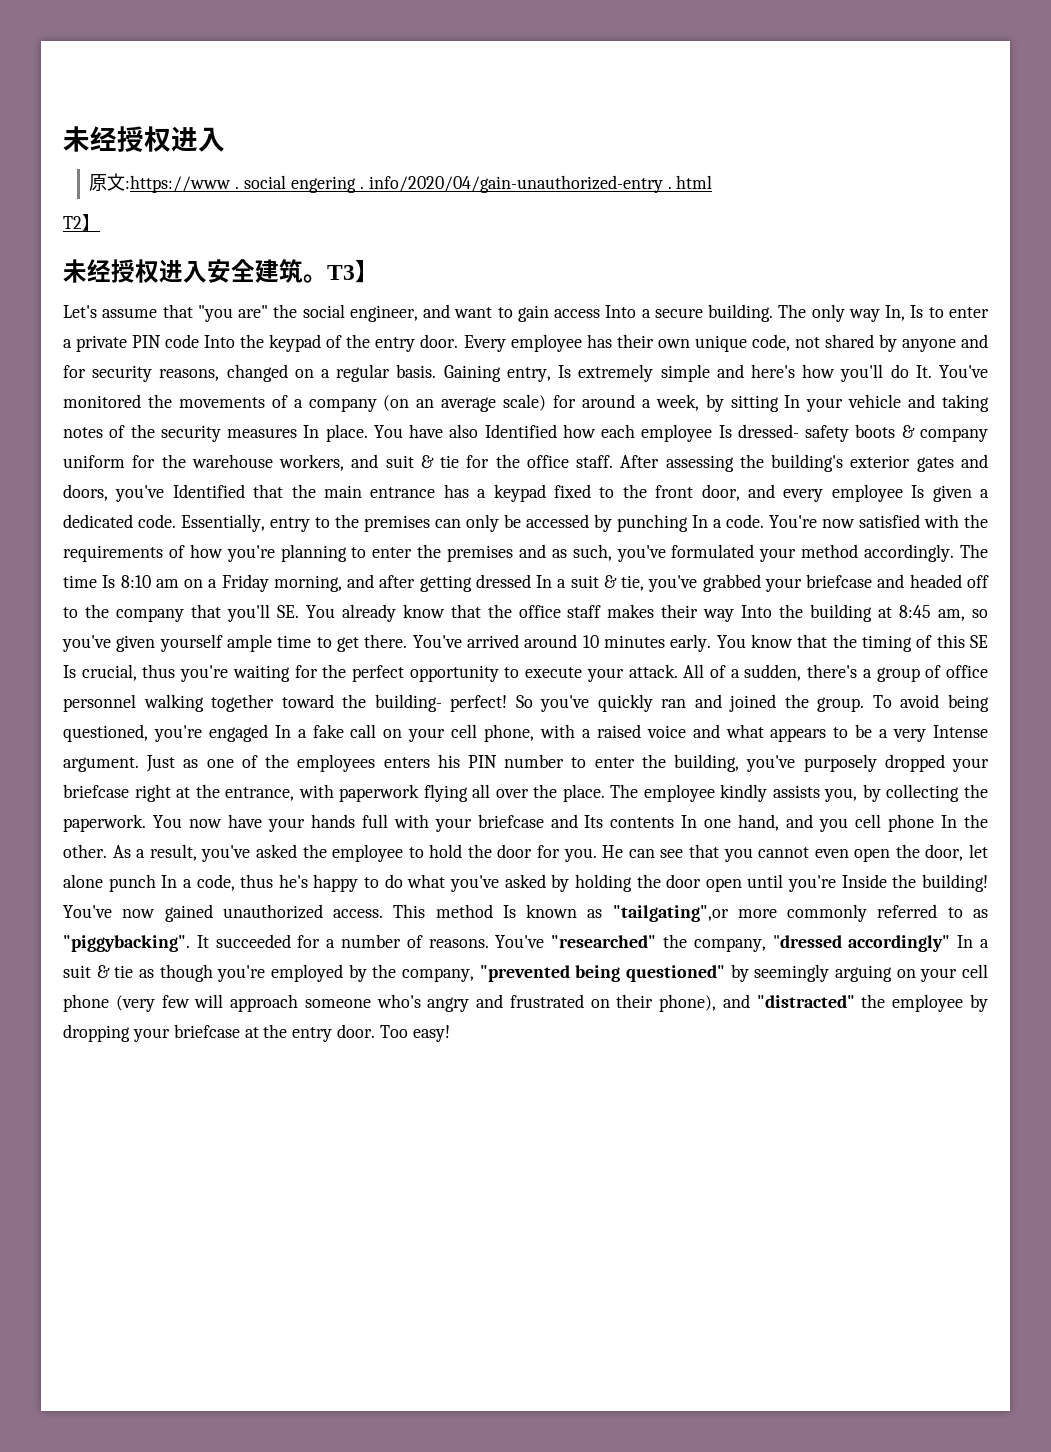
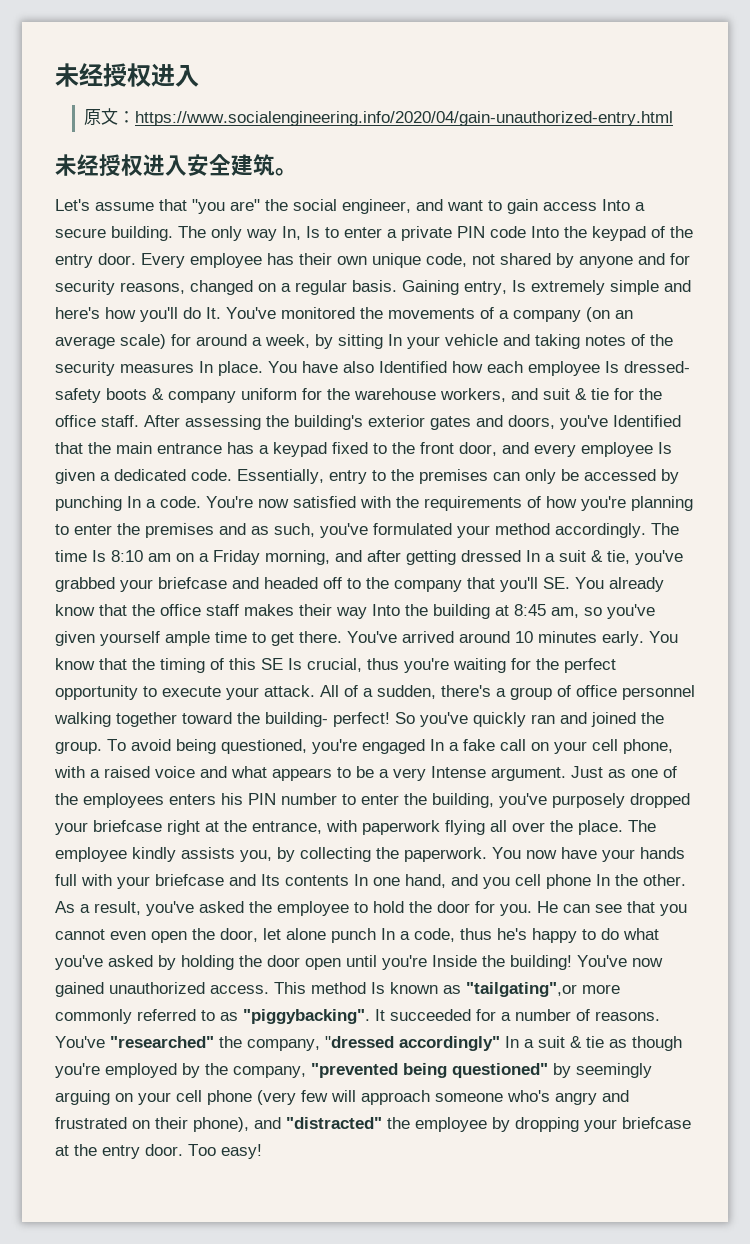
- 原文:https://www . social engering . info/2020/04/gain-unauthorized-entry . html
- T2】
+ 原文：https://www.socialengineering.info/2020/04/gain-unauthorized-entry.html
- T3】

